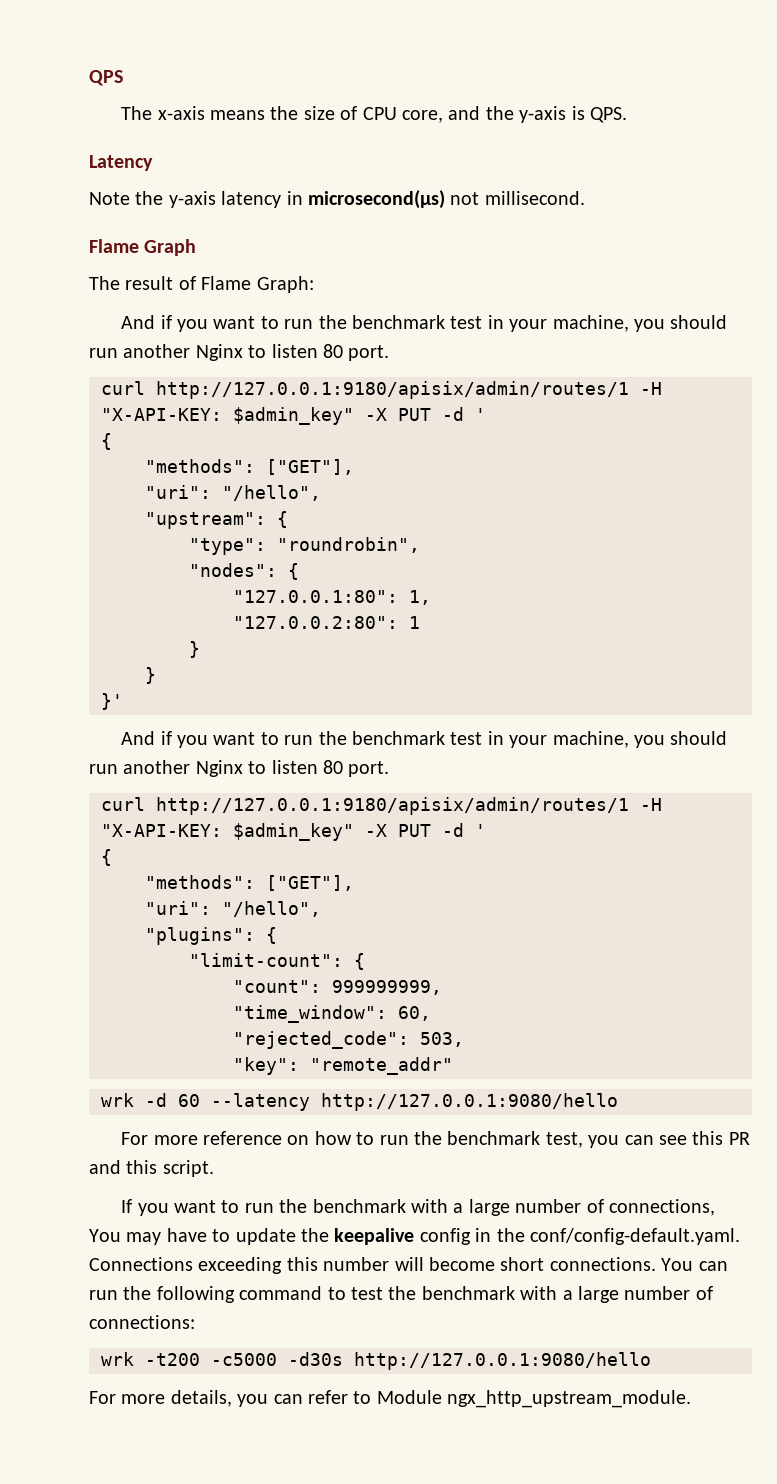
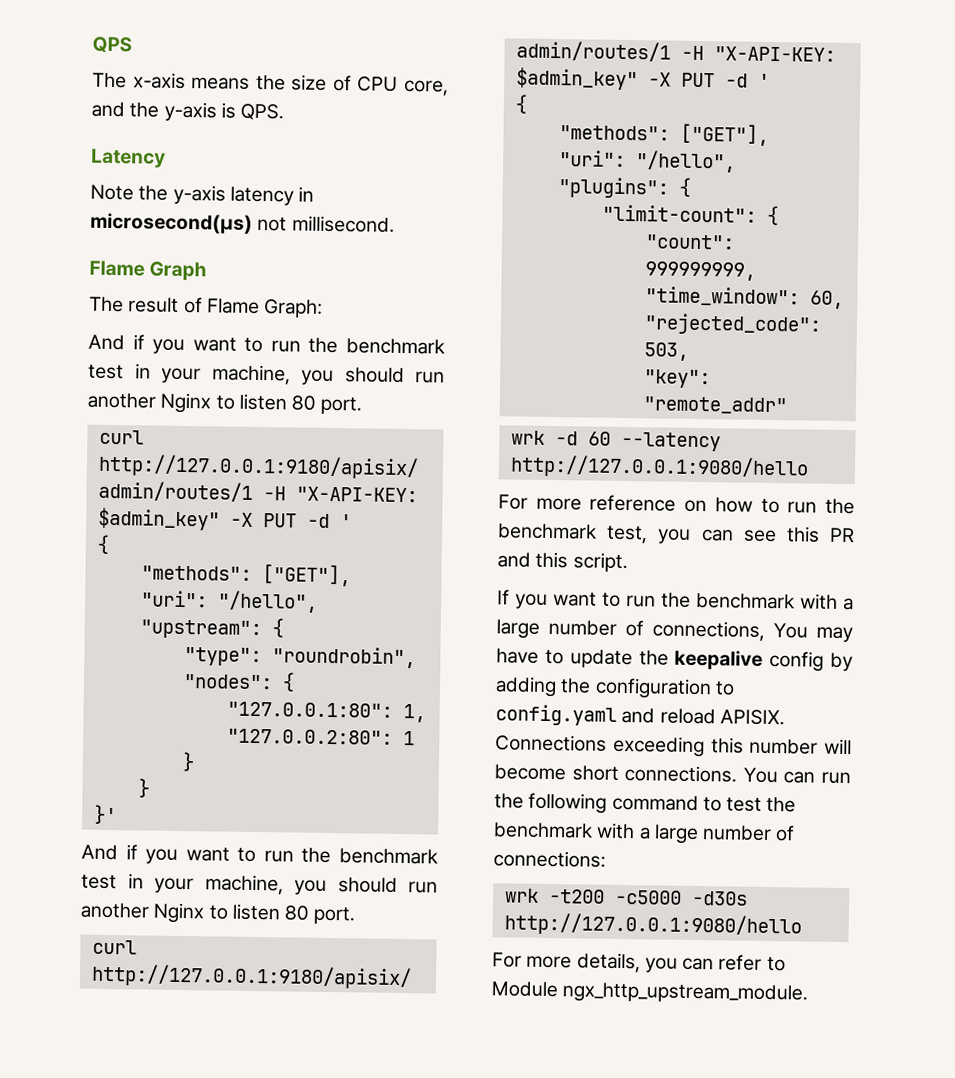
- If you want to run the benchmark with a large number of connections, You may have to update the keepalive config in the conf/config-default.yaml. Connections exceeding this number will become short connections.
+ If you want to run the benchmark with a large number of connections, You may have to update the keepalive config by adding the configuration to config.yaml and reload APISIX. Connections exceeding this number will become short connections.

